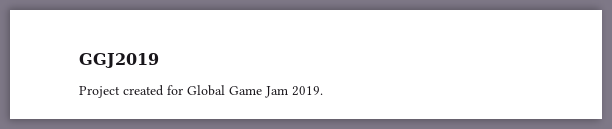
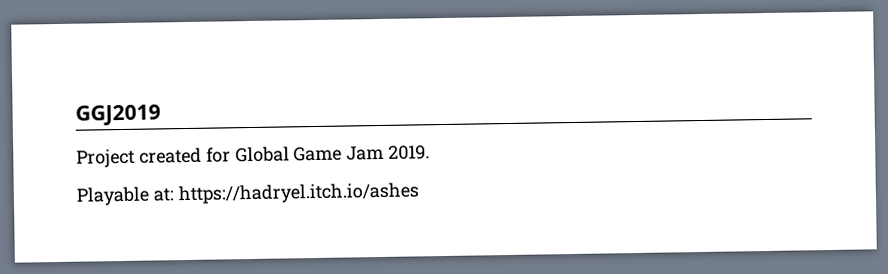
+ Playable at: https://hadryel.itch.io/ashes

